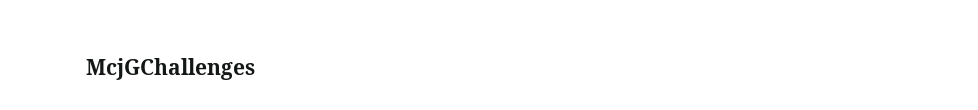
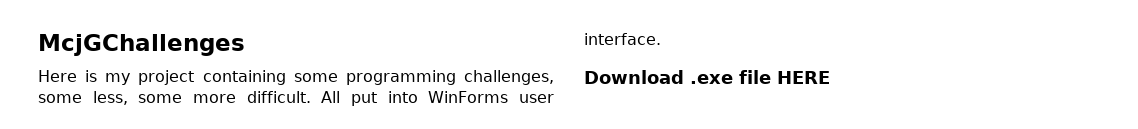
+ Here is my project containing some programming challenges, some less, some more difficult. All put into WinForms user interface.
+ Download .exe file HERE

